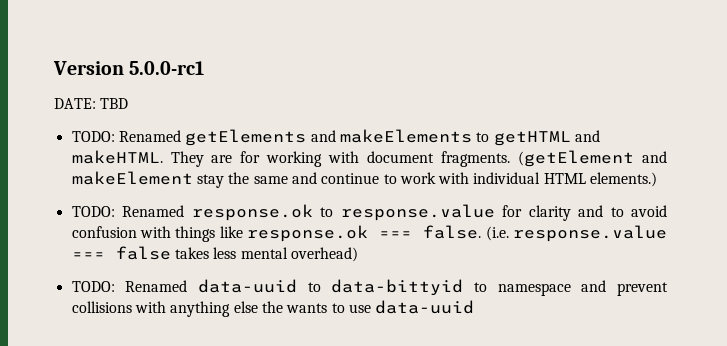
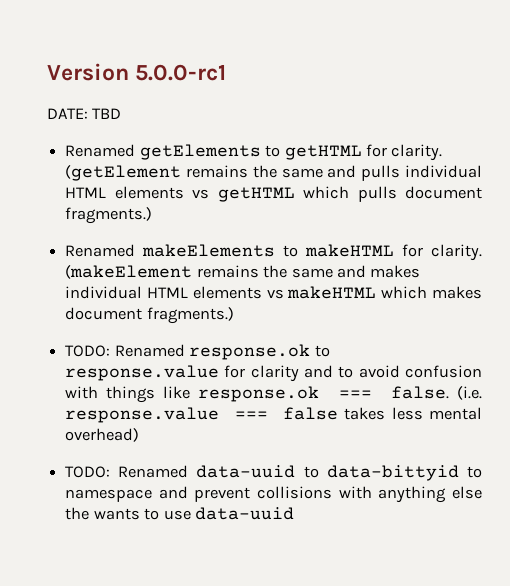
- TODO: Renamed getElements and makeElements to getHTML and makeHTML. They are for working with document fragments. (getElement and makeElement stay the same and continue to work with individual HTML elements.)
+ Renamed getElements to getHTML for clarity. (getElement remains the same and pulls individual HTML elements vs getHTML which pulls document fragments.)
+ Renamed makeElements to makeHTML for clarity. (makeElement remains the same and makes individual HTML elements vs makeHTML which makes document fragments.)

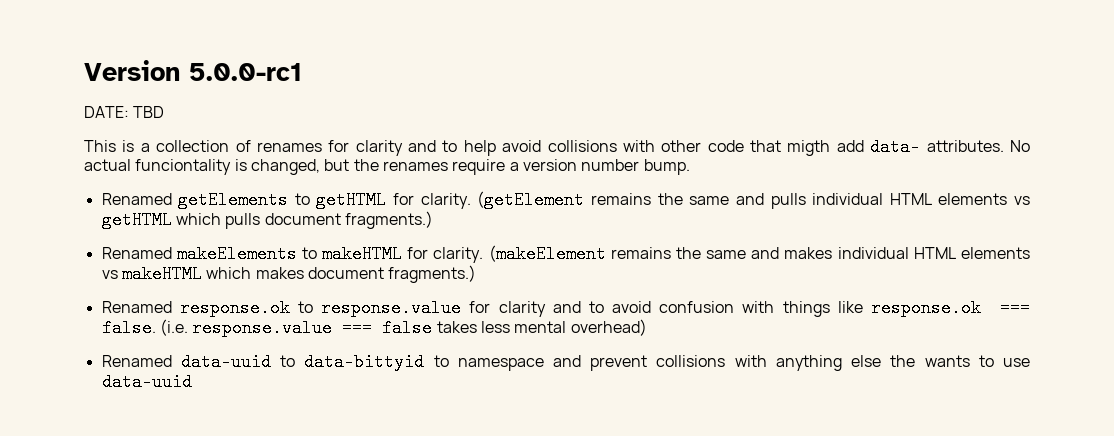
+ This is a collection of renames for clarity and to help avoid collisions with other code that migth add data- attributes. No actual funciontality is changed, but the renames require a version number bump.
- TODO: Renamed response.ok to response.value for clarity and to avoid confusion with things like response.ok === false.
+ Renamed response.ok to response.value for clarity and to avoid confusion with things like response.ok === false.
- TODO: Renamed data-uuid to data-bittyid to namespace and prevent collisions with anything else the wants to use data-uuid
+ Renamed data-uuid to data-bittyid to namespace and prevent collisions with anything else the wants to use data-uuid

